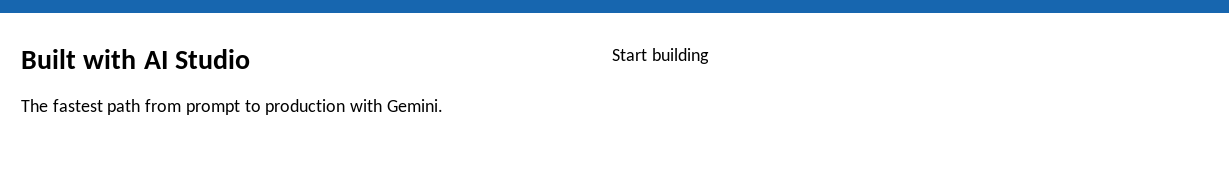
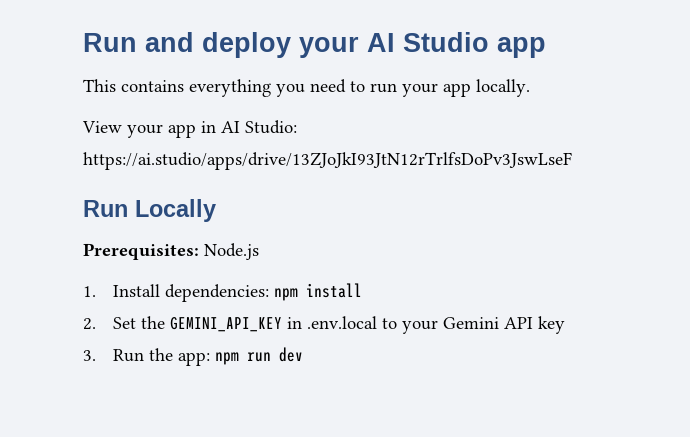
- Built with AI Studio
- The fastest path from prompt to production with Gemini.
- Start building
+ Run and deploy your AI Studio app
+ This contains everything you need to run your app locally.
+ View your app in AI Studio: https://ai.studio/apps/drive/13ZJoJkI93JtN12rTrlfsDoPv3JswLseF
+ Run Locally
+ Prerequisites: Node.js
+ 1. Install dependencies: npm install
+ 2. Set the GEMINI_API_KEY in .env.local to your Gemini API key
+ 3. Run the app: npm run dev

